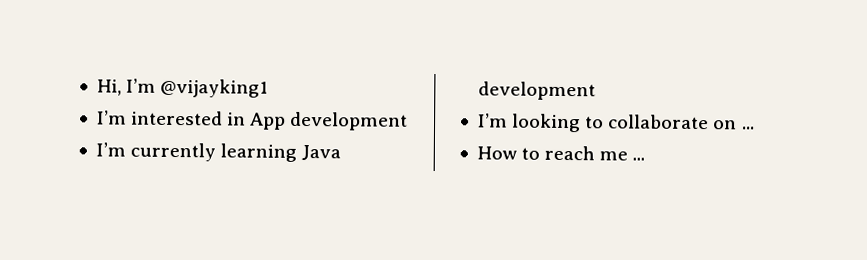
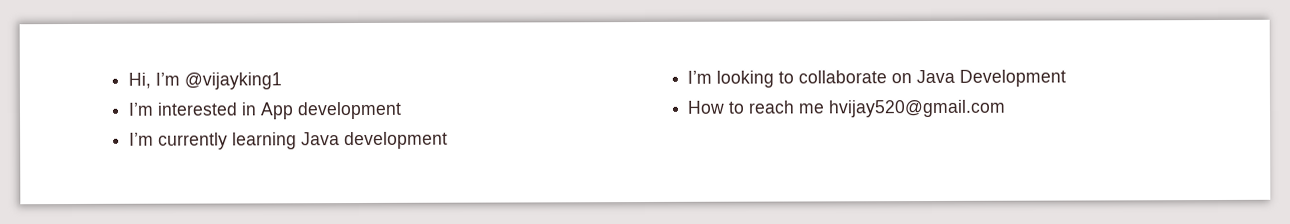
- I’m looking to collaborate on ...
+ I’m looking to collaborate on Java Development
- How to reach me ...
+ How to reach me hvijay520@gmail.com

